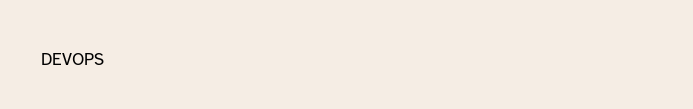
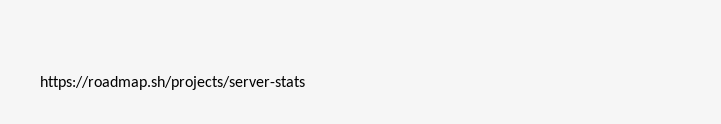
- DEVOPS
+ https://roadmap.sh/projects/server-stats

